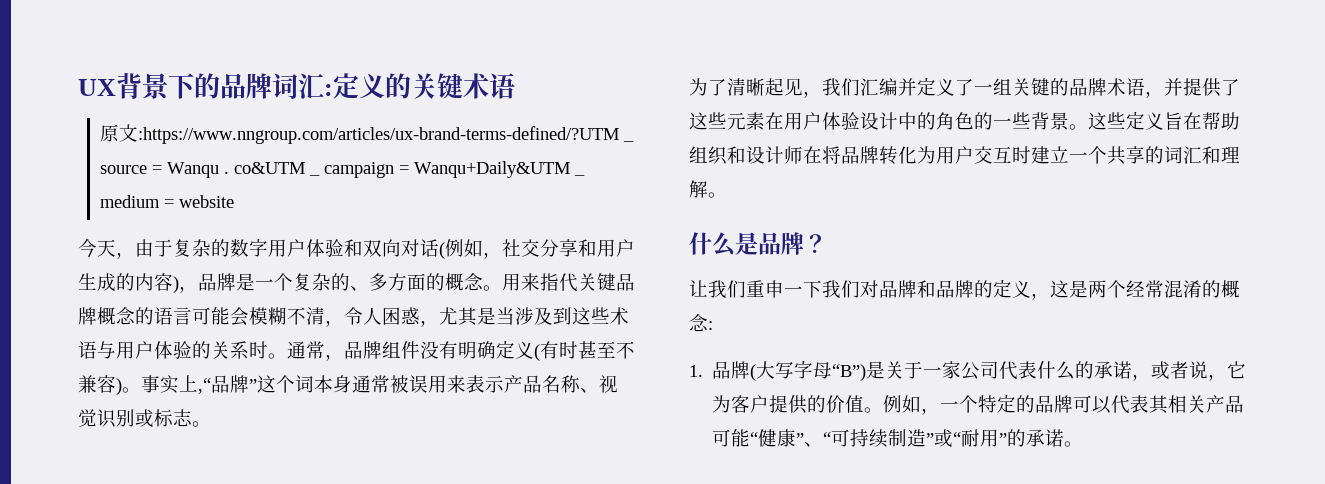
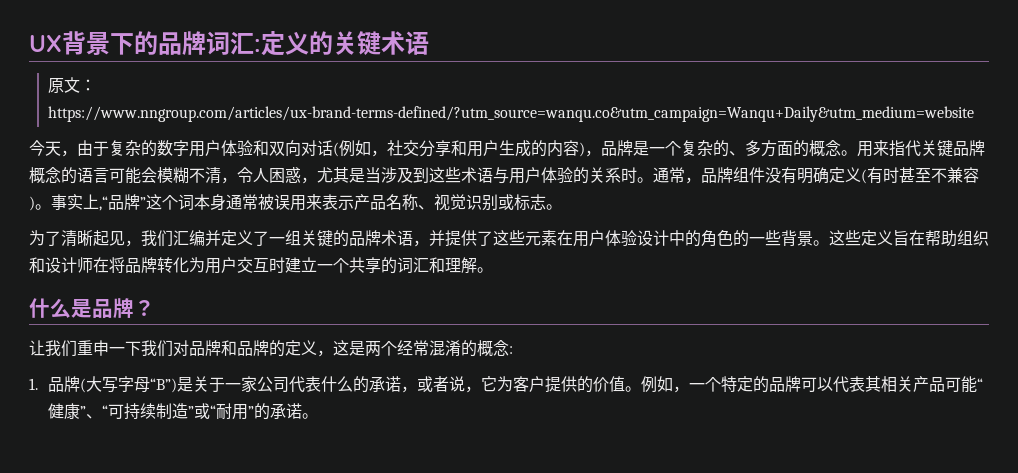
- 原文:https://www.nngroup.com/articles/ux-brand-terms-defined/?UTM _ source = Wanqu . co&UTM _ campaign = Wanqu+Daily&UTM _ medium = website
+ 原文：https://www.nngroup.com/articles/ux-brand-terms-defined/?utm_source=wanqu.co&utm_campaign=Wanqu+Daily&utm_medium=website

